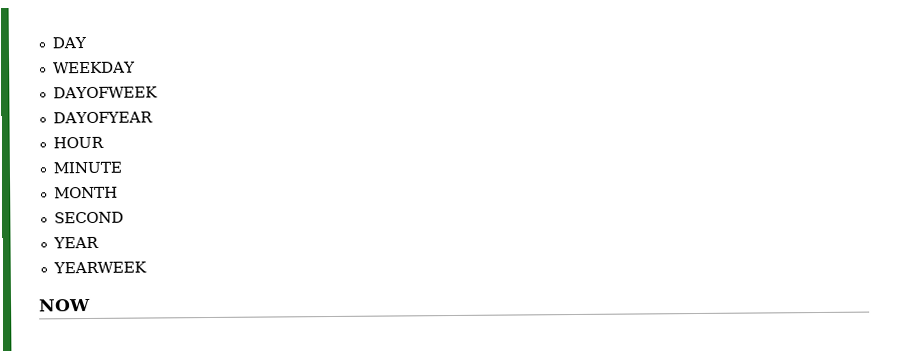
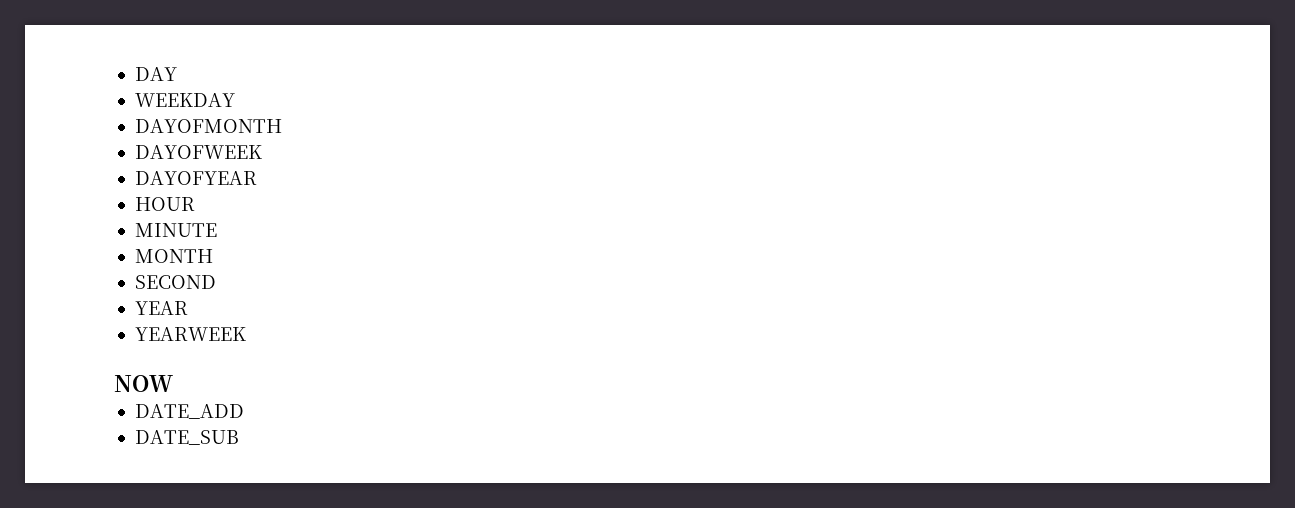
+ DAYOFMONTH
+ DATE_ADD
+ DATE_SUB

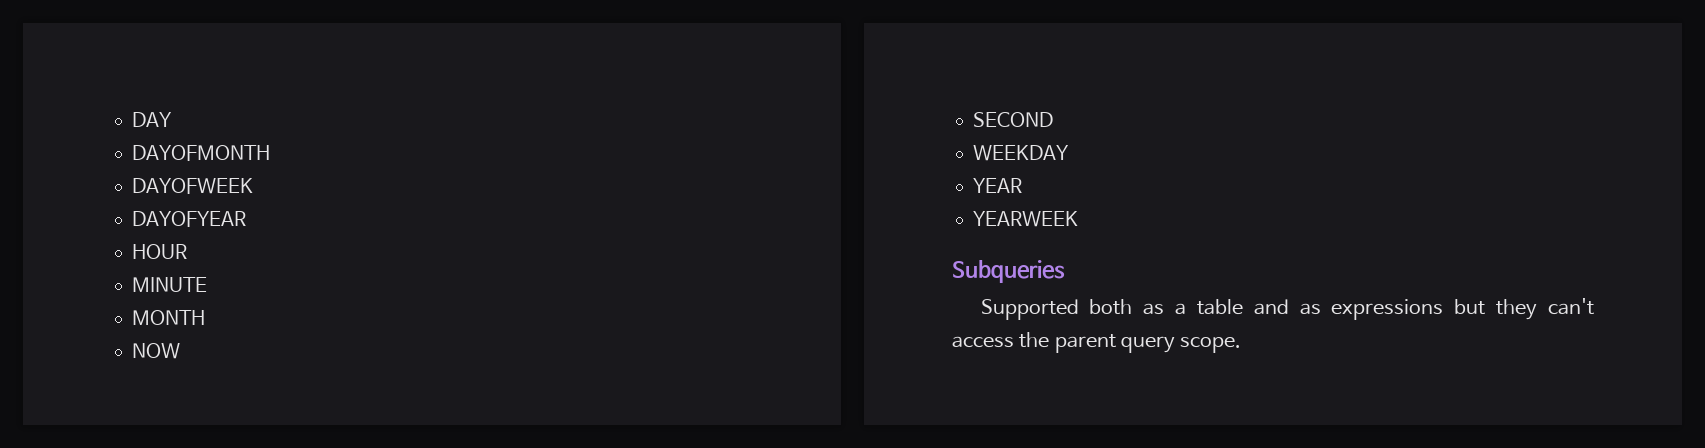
- WEEKDAY
+ NOW
+ WEEKDAY
- NOW
- DATE_ADD
- DATE_SUB
+ Subqueries
+ Supported both as a table and as expressions but they can't access the parent query scope.

